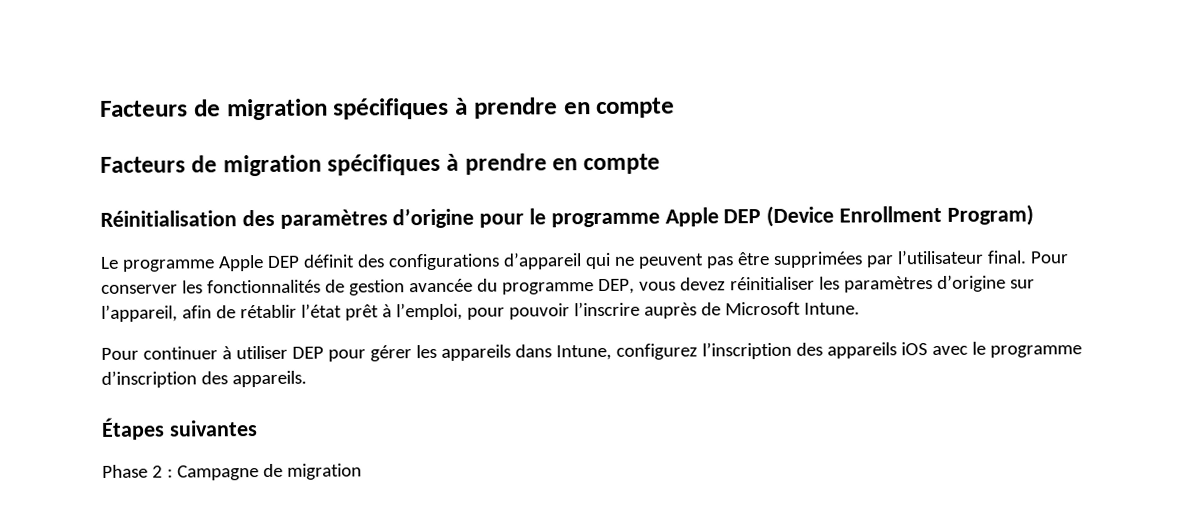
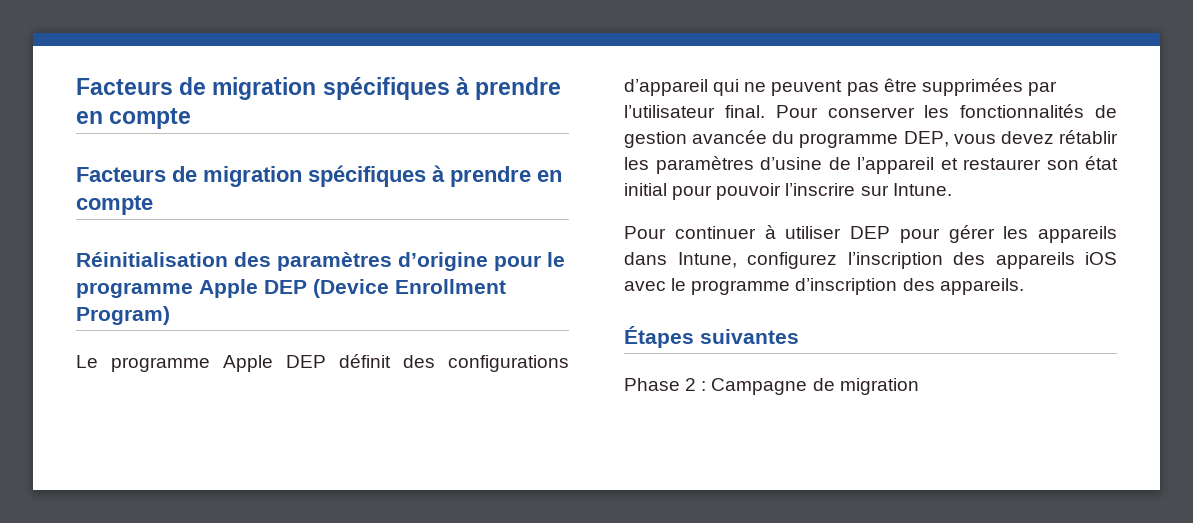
- Pour conserver les fonctionnalités de gestion avancée du programme DEP, vous devez réinitialiser les paramètres d’origine sur l’appareil, afin de rétablir l’état prêt à l’emploi, pour pouvoir l’inscrire auprès de Microsoft Intune.
+ Pour conserver les fonctionnalités de gestion avancée du programme DEP, vous devez rétablir les paramètres d’usine de l’appareil et restaurer son état initial pour pouvoir l’inscrire sur Intune.

